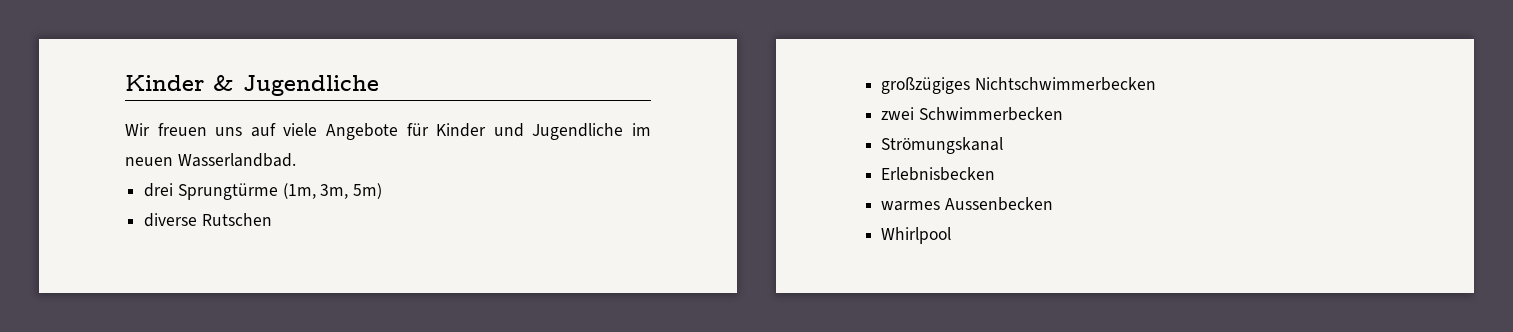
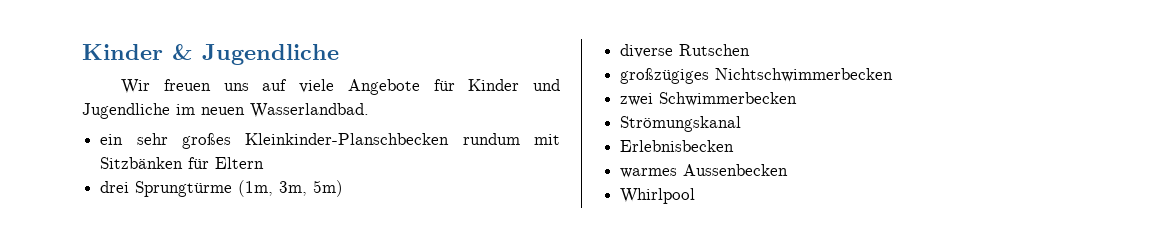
+ ein sehr großes Kleinkinder-Planschbecken rundum mit Sitzbänken für Eltern

